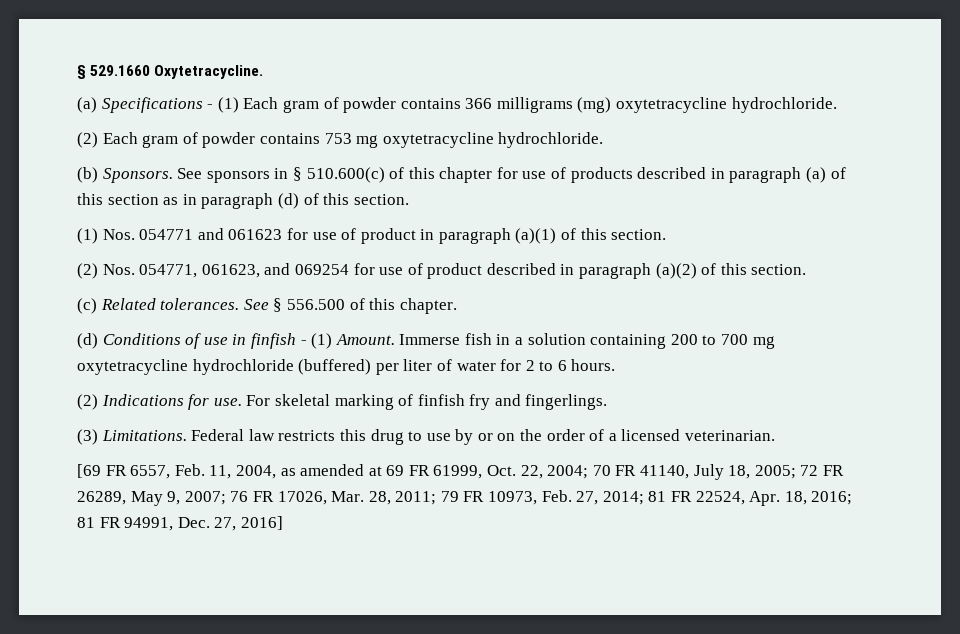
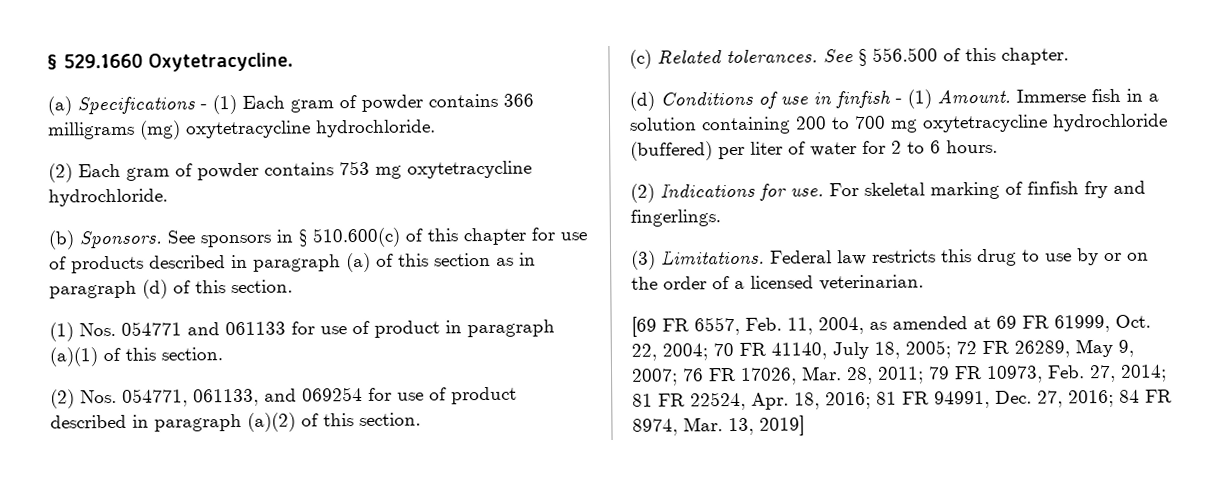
- (1) Nos. 054771 and 061623 for use of product in paragraph (a)(1) of this section.
+ (1) Nos. 054771 and 061133 for use of product in paragraph (a)(1) of this section.
- (2) Nos. 054771, 061623, and 069254 for use of product described in paragraph (a)(2) of this section.
+ (2) Nos. 054771, 061133, and 069254 for use of product described in paragraph (a)(2) of this section.
- [69 FR 6557, Feb. 11, 2004, as amended at 69 FR 61999, Oct. 22, 2004; 70 FR 41140, July 18, 2005; 72 FR 26289, May 9, 2007; 76 FR 17026, Mar. 28, 2011; 79 FR 10973, Feb. 27, 2014; 81 FR 22524, Apr. 18, 2016; 81 FR 94991, Dec. 27, 2016]
+ [69 FR 6557, Feb. 11, 2004, as amended at 69 FR 61999, Oct. 22, 2004; 70 FR 41140, July 18, 2005; 72 FR 26289, May 9, 2007; 76 FR 17026, Mar. 28, 2011; 79 FR 10973, Feb. 27, 2014; 81 FR 22524, Apr. 18, 2016; 81 FR 94991, Dec. 27, 2016; 84 FR 8974, Mar. 13, 2019]

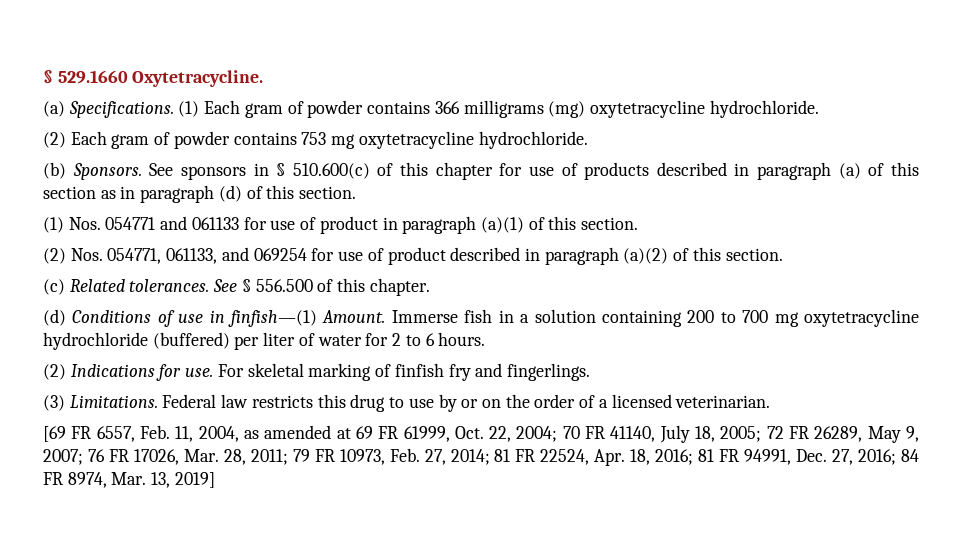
- (a) Specifications - (1) Each gram of powder contains 366 milligrams (mg) oxytetracycline hydrochloride.
+ (a) Specifications. (1) Each gram of powder contains 366 milligrams (mg) oxytetracycline hydrochloride.
- (d) Conditions of use in finfish - (1) Amount.
+ (d) Conditions of use in finfish—(1) Amount.

